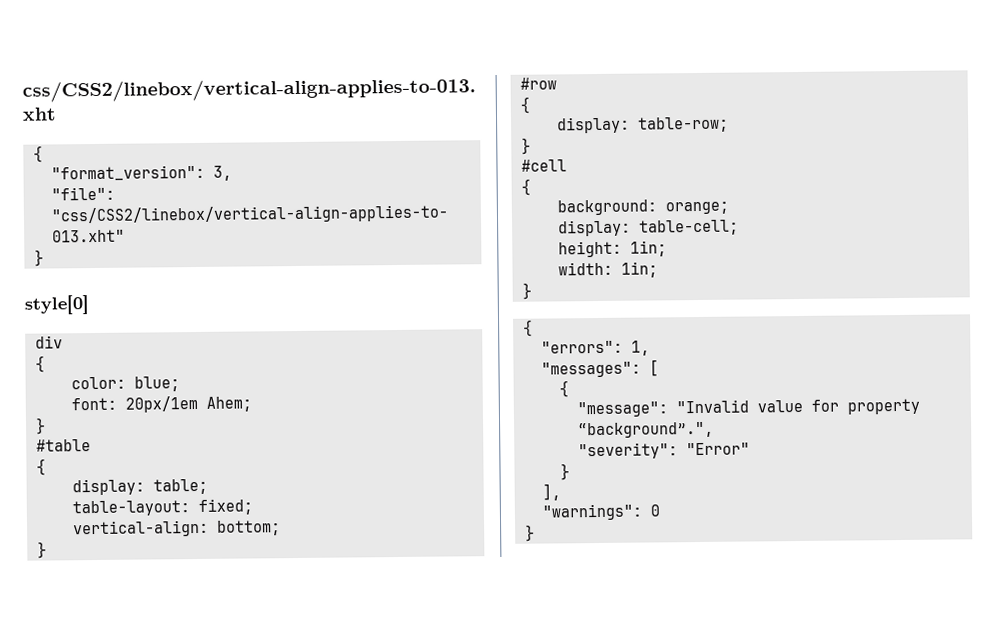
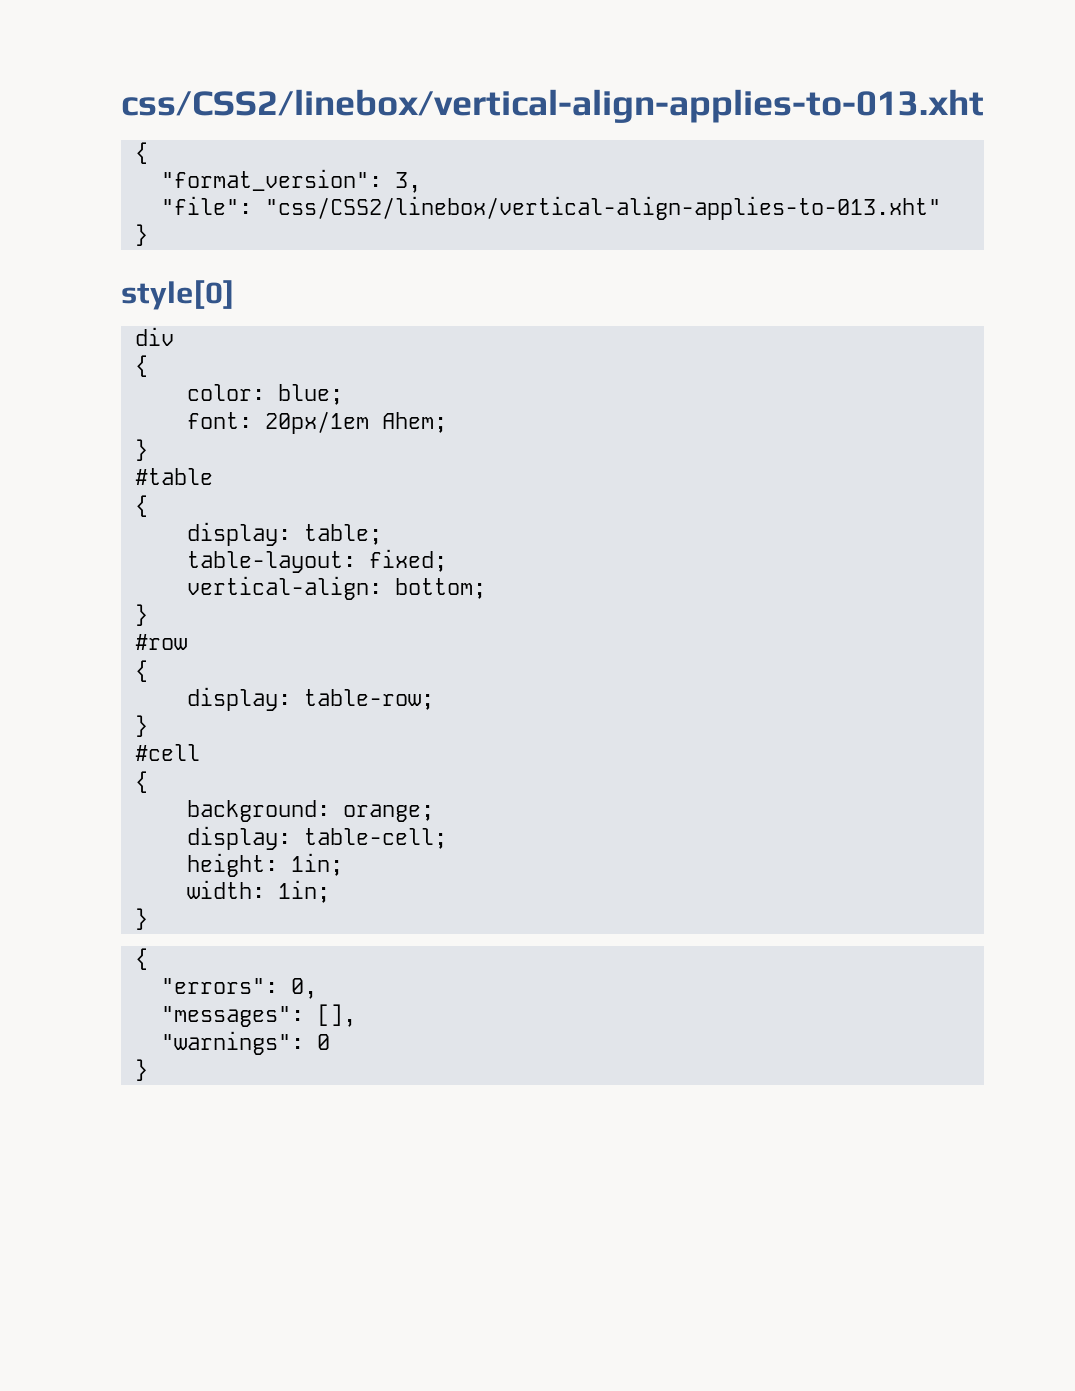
- "errors": 1,
+ "errors": 0,
- "messages": [
- {
- "message": "Invalid value for property “background”.",
- "severity": "Error"
- }
- ],
+ "messages": [],

